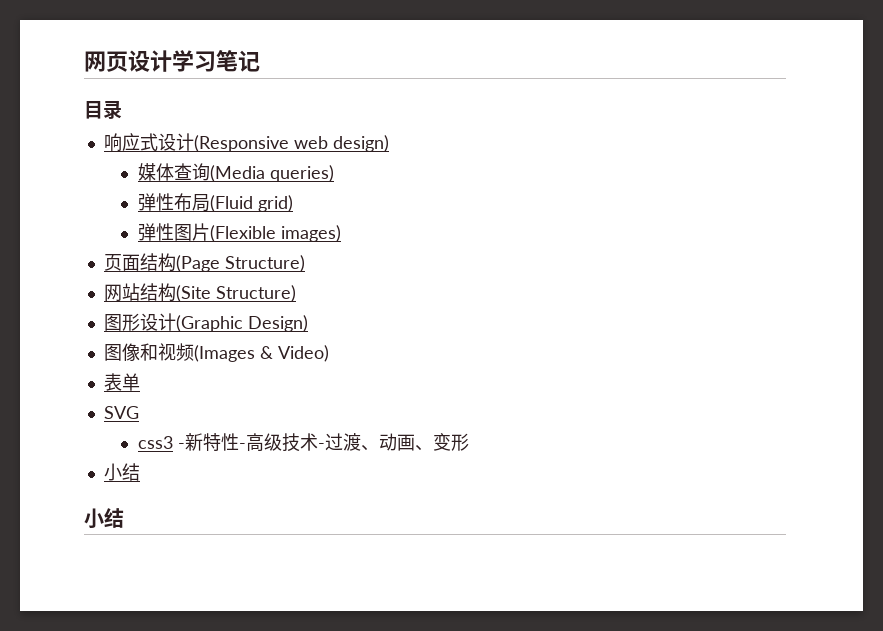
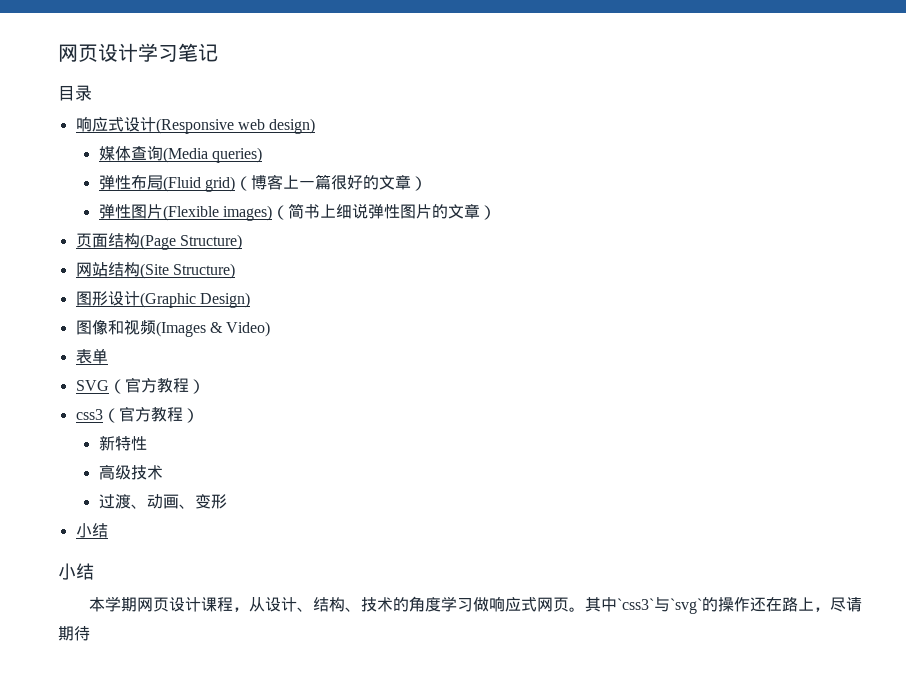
- 弹性布局(Fluid grid)
- 弹性图片(Flexible images)
+ 弹性布局(Fluid grid)（博客上一篇很好的文章）
+ 弹性图片(Flexible images)（简书上细说弹性图片的文章）
- SVG
- css3 -新特性-高级技术-过渡、动画、变形
+ SVG（官方教程）
+ css3（官方教程）
+ 新特性
+ 高级技术
+ 过渡、动画、变形
+ 本学期网页设计课程，从设计、结构、技术的角度学习做响应式网页。其中`css3`与`svg`的操作还在路上，尽请期待

